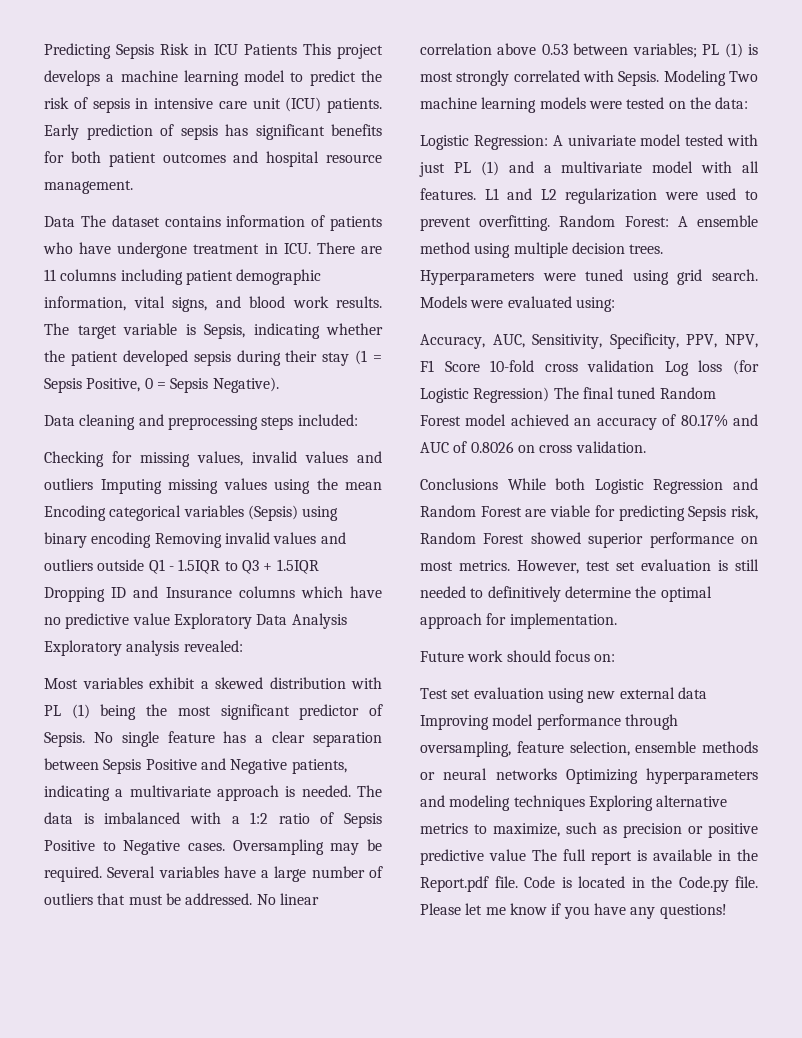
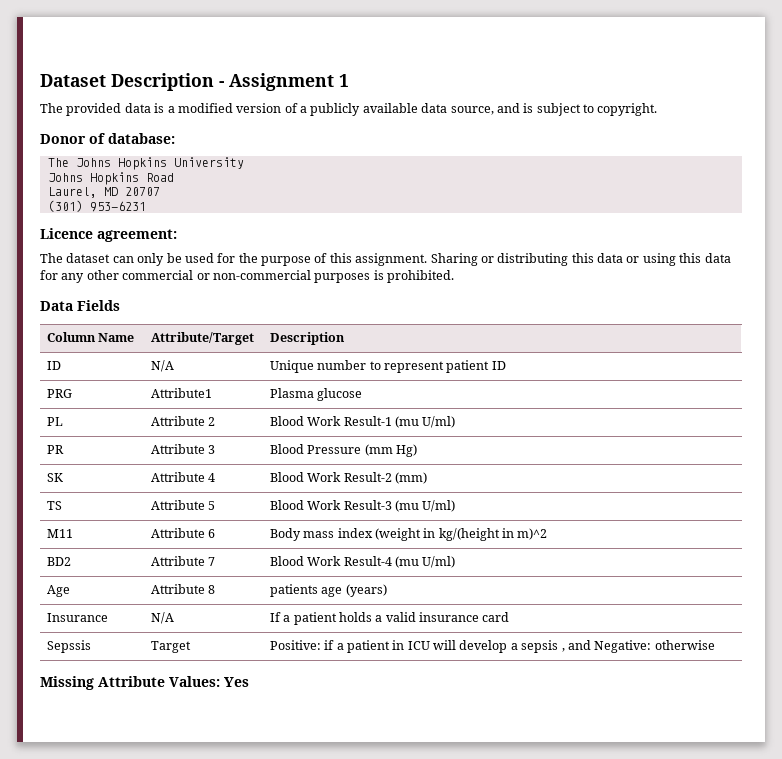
- Predicting Sepsis Risk in ICU Patients This project develops a machine learning model to predict the risk of sepsis in intensive care unit (ICU) patients. Early prediction of sepsis has significant benefits for both patient outcomes and hospital resource management.
- Data The dataset contains information of patients who have undergone treatment in ICU. There are 11 columns including patient demographic information, vital signs, and blood work results. The target variable is Sepsis, indicating whether the patient developed sepsis during their stay (1 = Sepsis Positive, 0 = Sepsis Negative).
- Data cleaning and preprocessing steps included:
- Checking for missing values, invalid values and outliers Imputing missing values using the mean Encoding categorical variables (Sepsis) using binary encoding Removing invalid values and outliers outside Q1 - 1.5IQR to Q3 + 1.5IQR Dropping ID and Insurance columns which have no predictive value Exploratory Data Analysis Exploratory analysis revealed:
- Most variables exhibit a skewed distribution with PL (1) being the most significant predictor of Sepsis. No single feature has a clear separation between Sepsis Positive and Negative patients, indicating a multivariate approach is needed. The data is imbalanced with a 1:2 ratio of Sepsis Positive to Negative cases. Oversampling may be required. Several variables have a large number of outliers that must be addressed. No linear correlation above 0.53 between variables; PL (1) is most strongly correlated with Sepsis. Modeling Two machine learning models were tested on the data:
- Logistic Regression: A univariate model tested with just PL (1) and a multivariate model with all features. L1 and L2 regularization were used to prevent overfitting. Random Forest: A ensemble method using multiple decision trees. Hyperparameters were tuned using grid search. Models were evaluated using:
- Accuracy, AUC, Sensitivity, Specificity, PPV, NPV, F1 Score 10-fold cross validation Log loss (for Logistic Regression) The final tuned Random Forest model achieved an accuracy of 80.17% and AUC of 0.8026 on cross validation.
- Conclusions While both Logistic Regression and Random Forest are viable for predicting Sepsis risk, Random Forest showed superior performance on most metrics. However, test set evaluation is still needed to definitively determine the optimal approach for implementation.
- Future work should focus on:
- Test set evaluation using new external data Improving model performance through oversampling, feature selection, ensemble methods or neural networks Optimizing hyperparameters and modeling techniques Exploring alternative metrics to maximize, such as precision or positive predictive value The full report is available in the Report.pdf file. Code is located in the Code.py file. Please let me know if you have any questions!
+ Dataset Description - Assignment 1
+ The provided data is a modified version of a publicly available data source, and is subject to copyright.
+ Donor of database:
+ The Johns Hopkins University
+ Johns Hopkins Road
+ Laurel, MD 20707
+ (301) 953-6231
+ Licence agreement:
+ The dataset can only be used for the purpose of this assignment. Sharing or distributing this data or using this data for any other commercial or non-commercial purposes is prohibited.
+ Data Fields
+ Column Name | Attribute/Target | Description
+ ID | N/A | Unique number to represent patient ID
+ PRG | Attribute1 | Plasma glucose
+ PL | Attribute 2 | Blood Work Result-1 (mu U/ml)
+ PR | Attribute 3 | Blood Pressure (mm Hg)
+ SK | Attribute 4 | Blood Work Result-2 (mm)
+ TS | Attribute 5 | Blood Work Result-3 (mu U/ml)
+ M11 | Attribute 6 | Body mass index (weight in kg/(height in m)^2
+ BD2 | Attribute 7 | Blood Work Result-4 (mu U/ml)
+ Age | Attribute 8 | patients age (years)
+ Insurance | N/A | If a patient holds a valid insurance card
+ Sepssis | Target | Positive: if a patient in ICU will develop a sepsis , and Negative: otherwise
+ Missing Attribute Values: Yes

